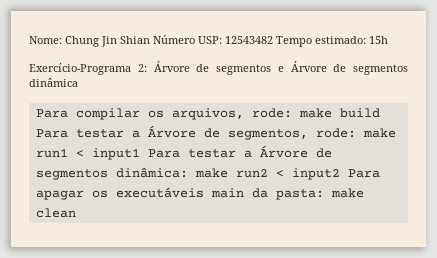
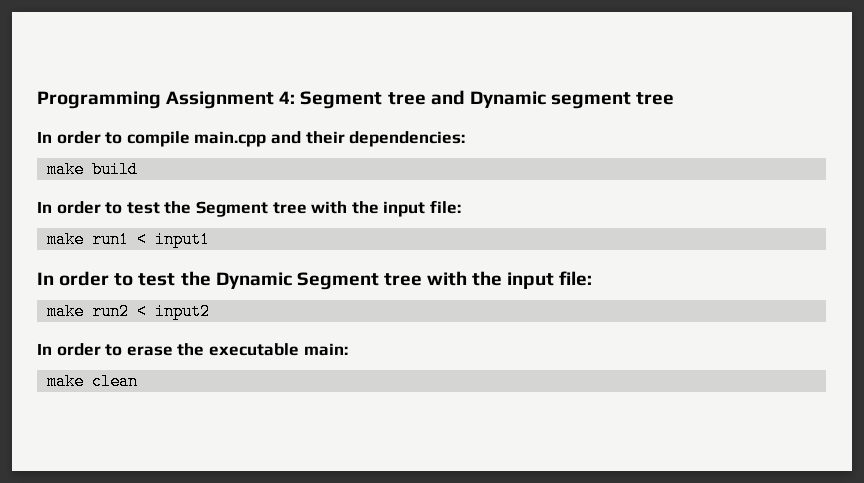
- Nome: Chung Jin Shian Número USP: 12543482 Tempo estimado: 15h
- Exercício-Programa 2: Árvore de segmentos e Árvore de segmentos dinâmica
- Para compilar os arquivos, rode: make build Para testar a Árvore de segmentos, rode: make run1 < input1 Para testar a Árvore de segmentos dinâmica: make run2 < input2 Para apagar os executáveis main da pasta: make clean
+ Programming Assignment 4: Segment tree and Dynamic segment tree
+ In order to compile main.cpp and their dependencies:
+ make build
+ In order to test the Segment tree with the input file:
+ make run1 < input1
+ In order to test the Dynamic Segment tree with the input file:
+ make run2 < input2
+ In order to erase the executable main:
+ make clean

